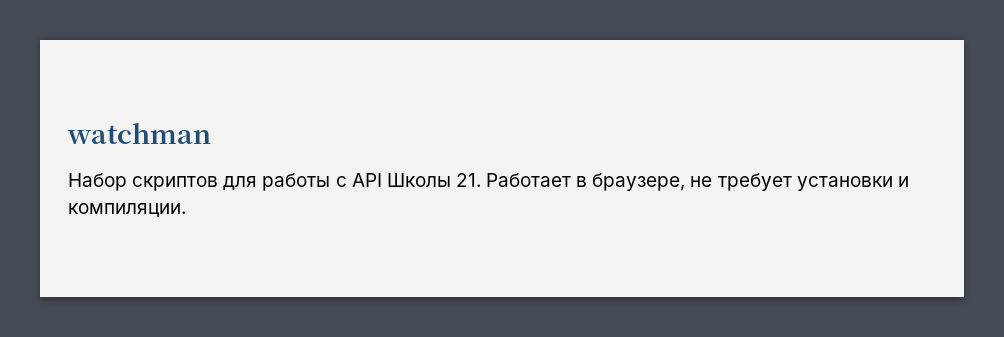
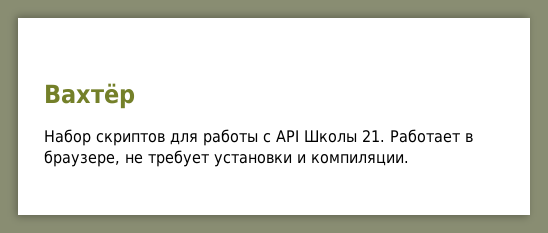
- watchman
+ Вахтёр

